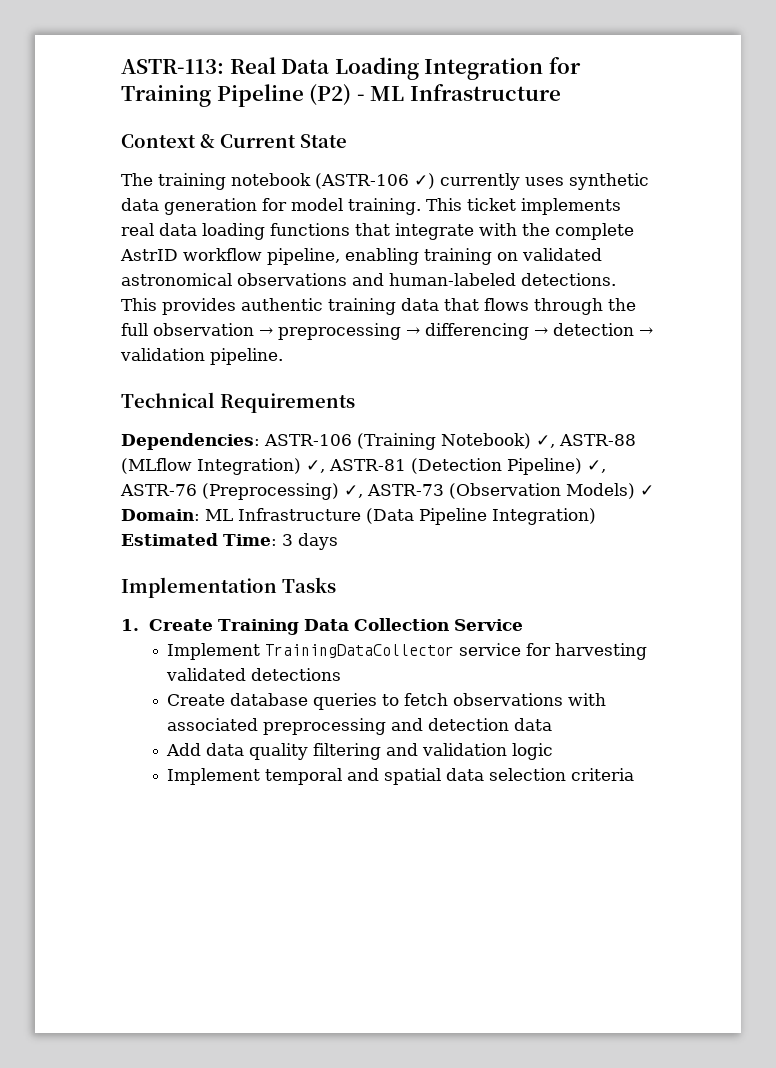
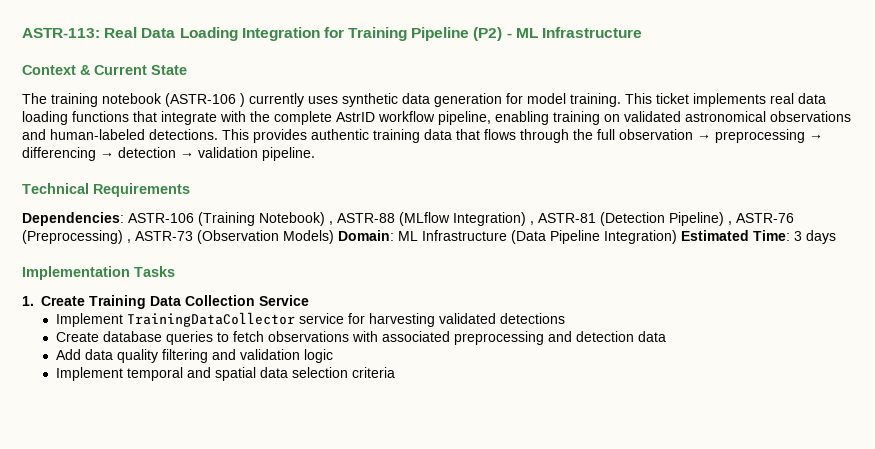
- The training notebook (ASTR-106 ✓) currently uses synthetic data generation for model training.
+ The training notebook (ASTR-106 ) currently uses synthetic data generation for model training.
- Dependencies: ASTR-106 (Training Notebook) ✓, ASTR-88 (MLflow Integration) ✓, ASTR-81 (Detection Pipeline) ✓, ASTR-76 (Preprocessing) ✓, ASTR-73 (Observation Models) ✓ Domain: ML Infrastructure (Data Pipeline Integration) Estimated Time: 3 days
+ Dependencies: ASTR-106 (Training Notebook) , ASTR-88 (MLflow Integration) , ASTR-81 (Detection Pipeline) , ASTR-76 (Preprocessing) , ASTR-73 (Observation Models) Domain: ML Infrastructure (Data Pipeline Integration) Estimated Time: 3 days

